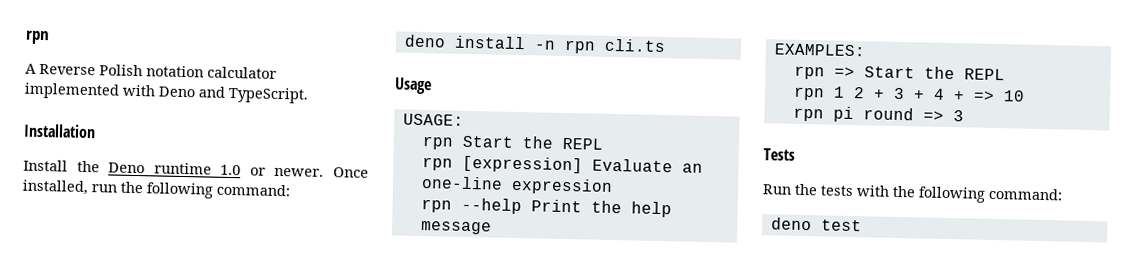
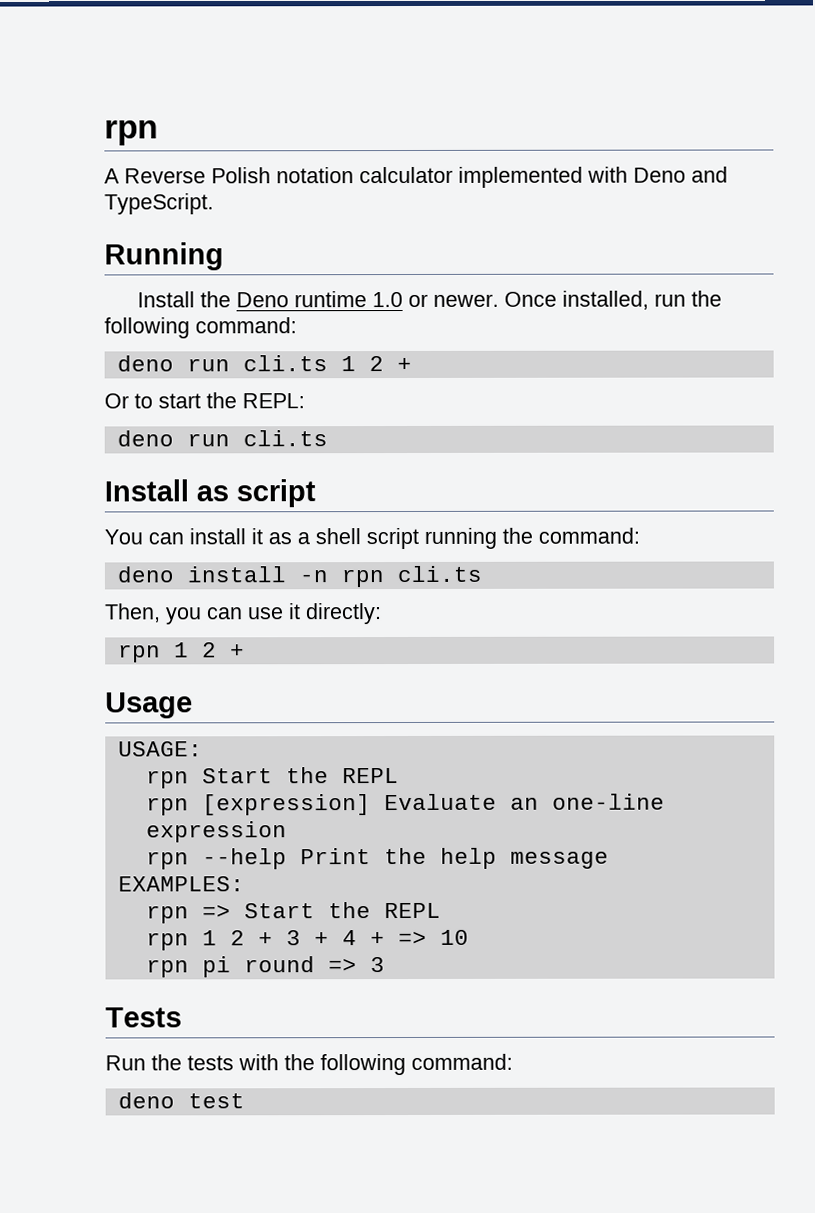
- Installation
+ Running
+ deno run cli.ts 1 2 +
+ Or to start the REPL:
+ deno run cli.ts
+ Install as script
+ You can install it as a shell script running the command:
+ Then, you can use it directly:
+ rpn 1 2 +

